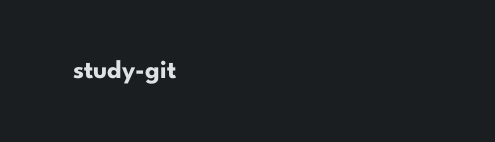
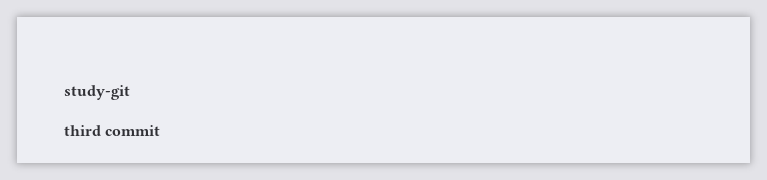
+ third commit

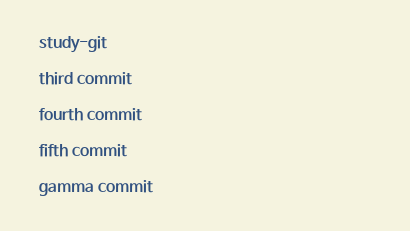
+ fourth commit
+ fifth commit
+ gamma commit

